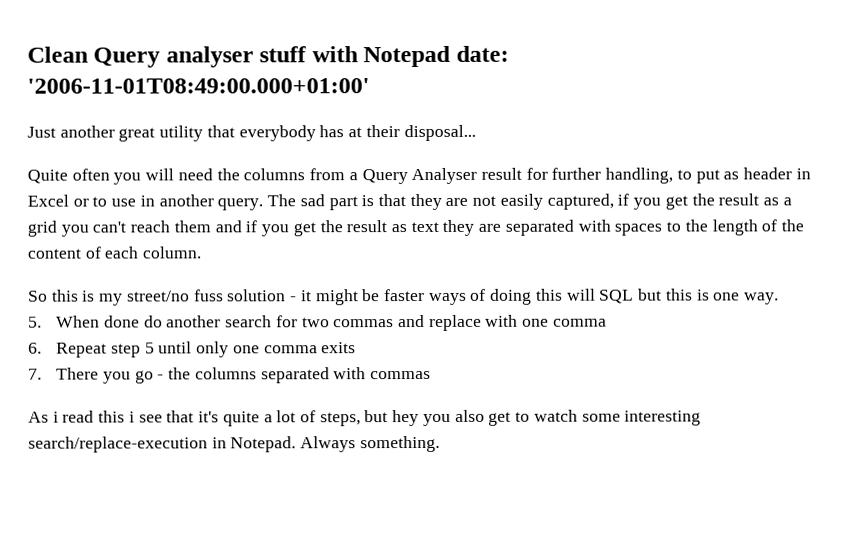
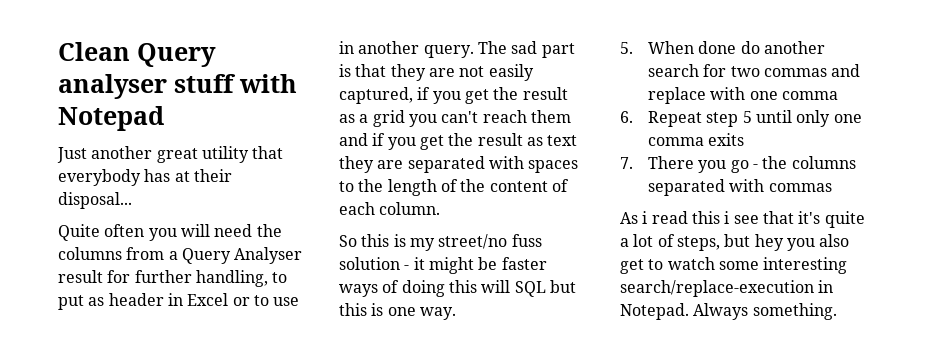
- Clean Query analyser stuff with Notepad date: '2006-11-01T08:49:00.000+01:00'
+ Clean Query analyser stuff with Notepad

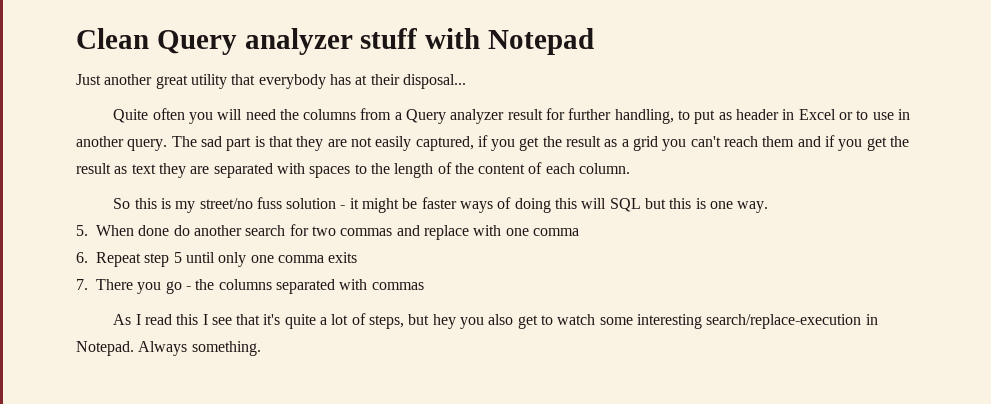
- Clean Query analyser stuff with Notepad
+ Clean Query analyzer stuff with Notepad
- Quite often you will need the columns from a Query Analyser result for further handling, to put as header in Excel or to use in another query.
+ Quite often you will need the columns from a Query analyzer result for further handling, to put as header in Excel or to use in another query.
- As i read this i see that it's quite a lot of steps, but hey you also get to watch some interesting search/replace-execution in Notepad.
+ As I read this I see that it's quite a lot of steps, but hey you also get to watch some interesting search/replace-execution in Notepad.

